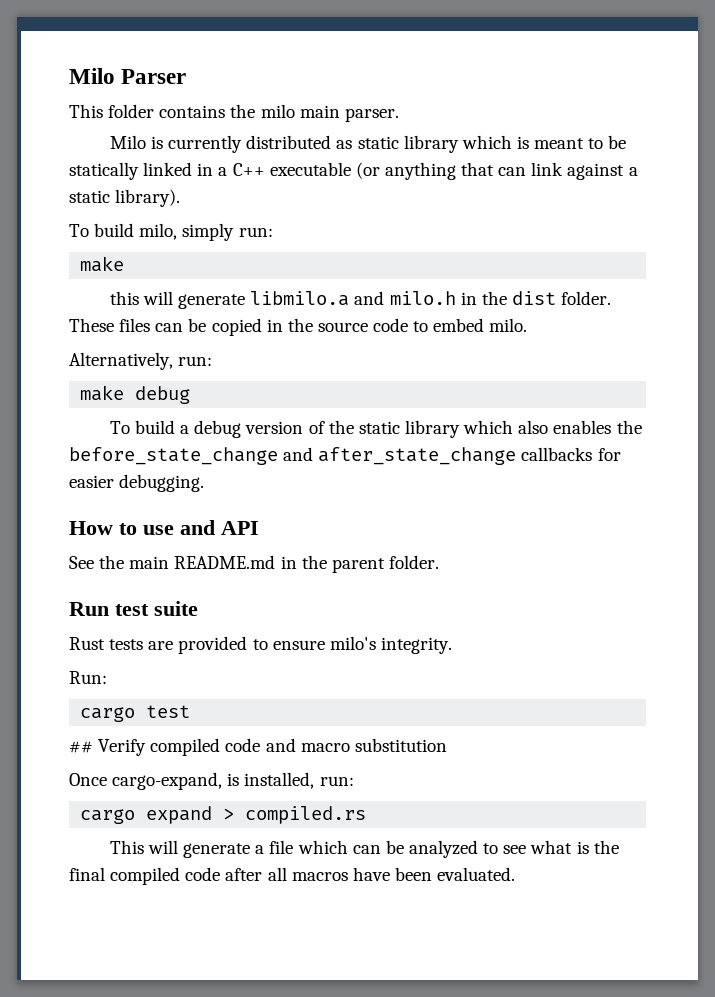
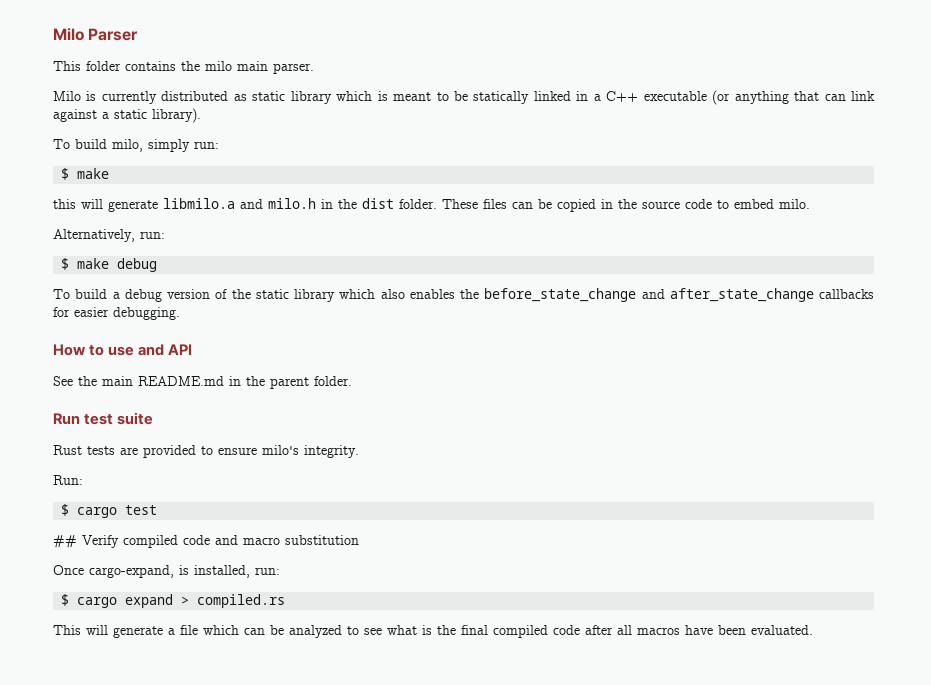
  To build milo, simply run:
- make
+ $ make
- make debug
+ $ make debug
- cargo test
+ $ cargo test
- cargo expand > compiled.rs
+ $ cargo expand > compiled.rs

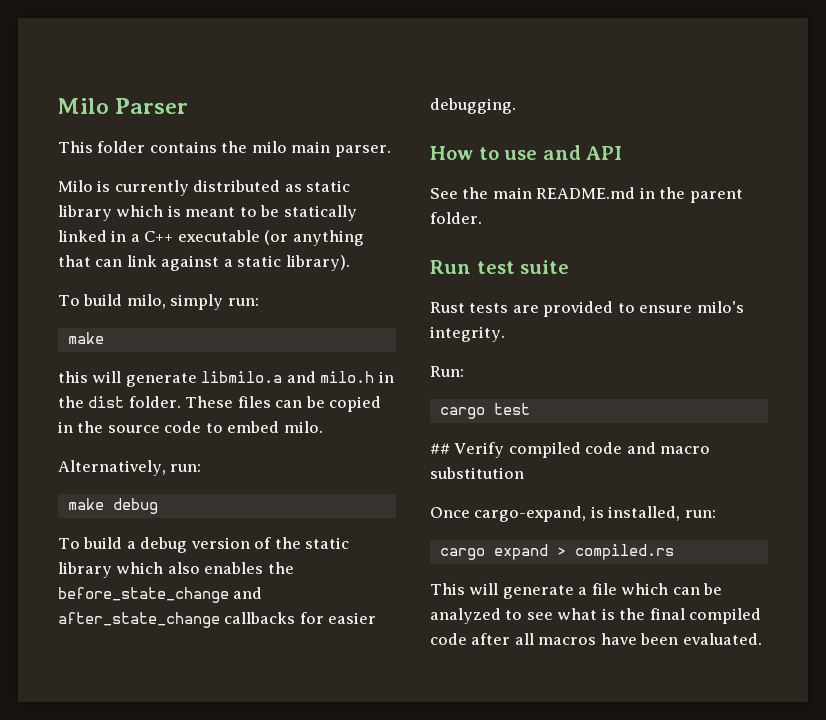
  To build milo, simply run:
- $ make
+ make
- $ make debug
+ make debug
- $ cargo test
+ cargo test
- $ cargo expand > compiled.rs
+ cargo expand > compiled.rs

